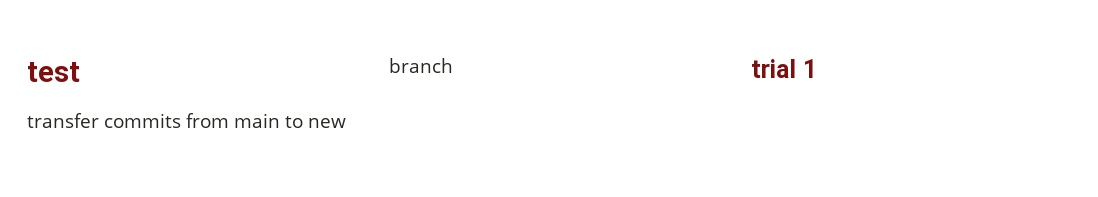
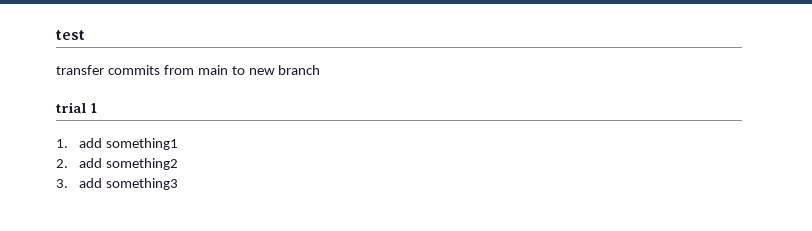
+ 1. add something1
+ 2. add something2
+ 3. add something3

